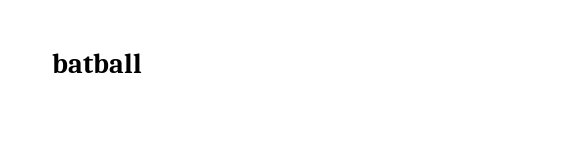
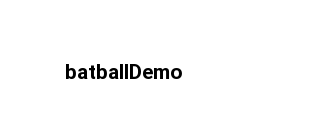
- batball
+ batballDemo

